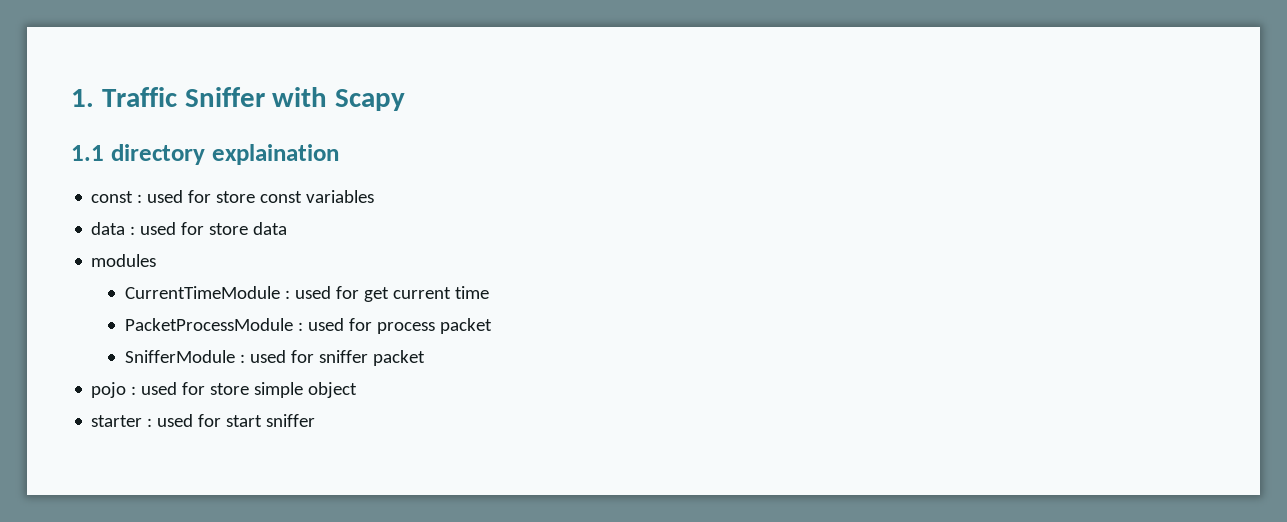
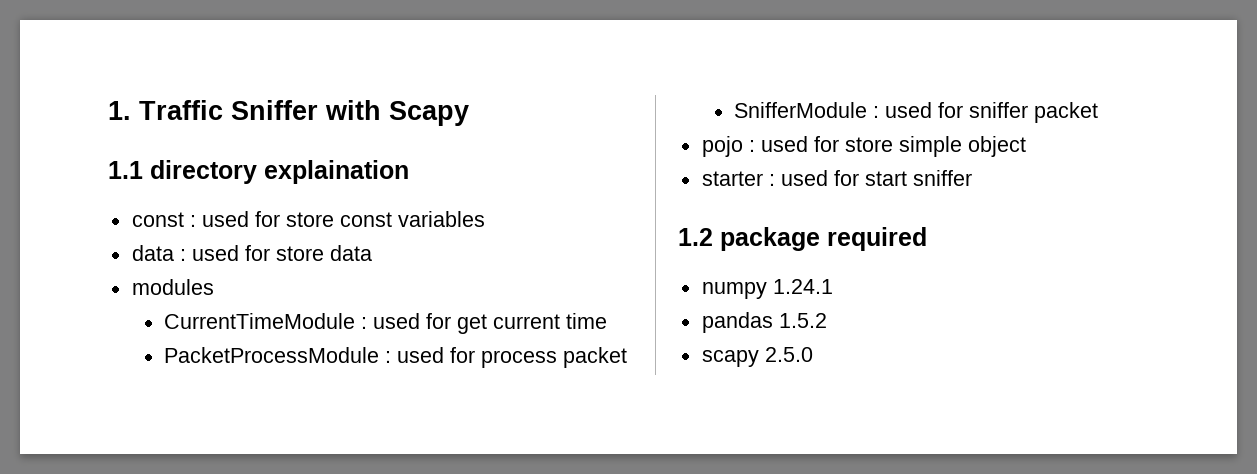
+ 1.2 package required
+ numpy 1.24.1
+ pandas 1.5.2
+ scapy 2.5.0

